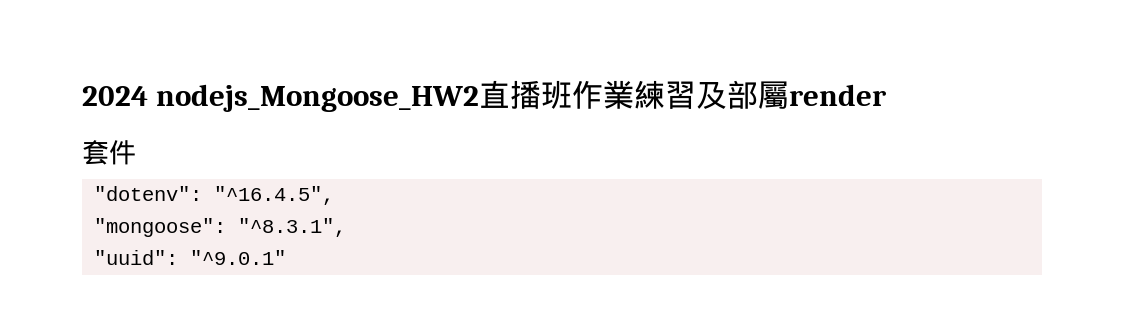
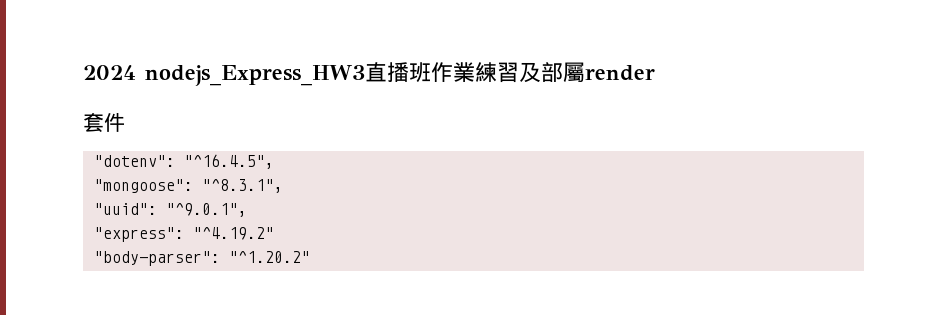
- 2024 nodejs_Mongoose_HW2直播班作業練習及部屬render
+ 2024 nodejs_Express_HW3直播班作業練習及部屬render
- "uuid": "^9.0.1"
+ "uuid": "^9.0.1",
+ "express": "^4.19.2"
+ "body-parser": "^1.20.2"

